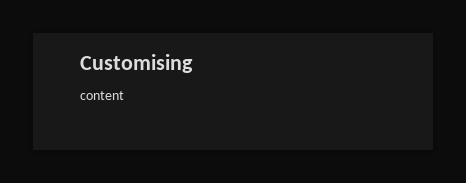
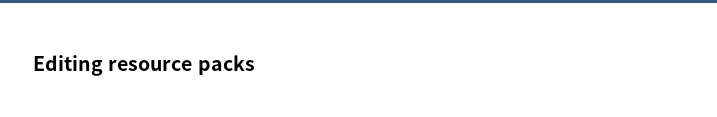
- Customising
- content
+ Editing resource packs

